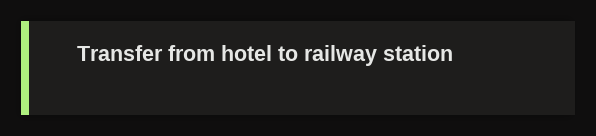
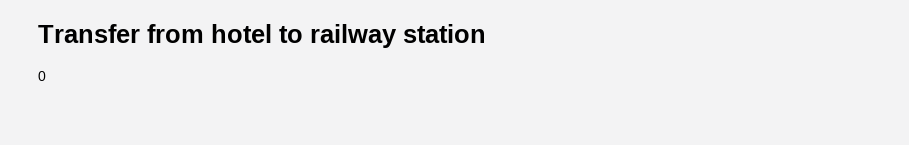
+ 0

